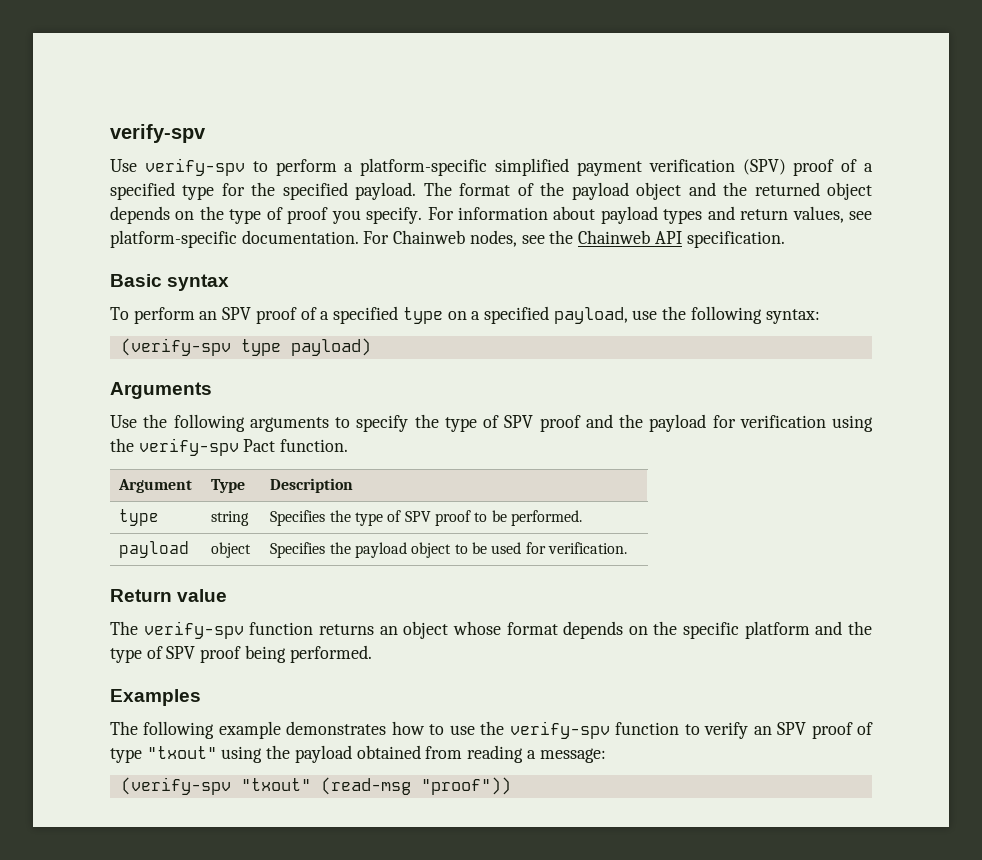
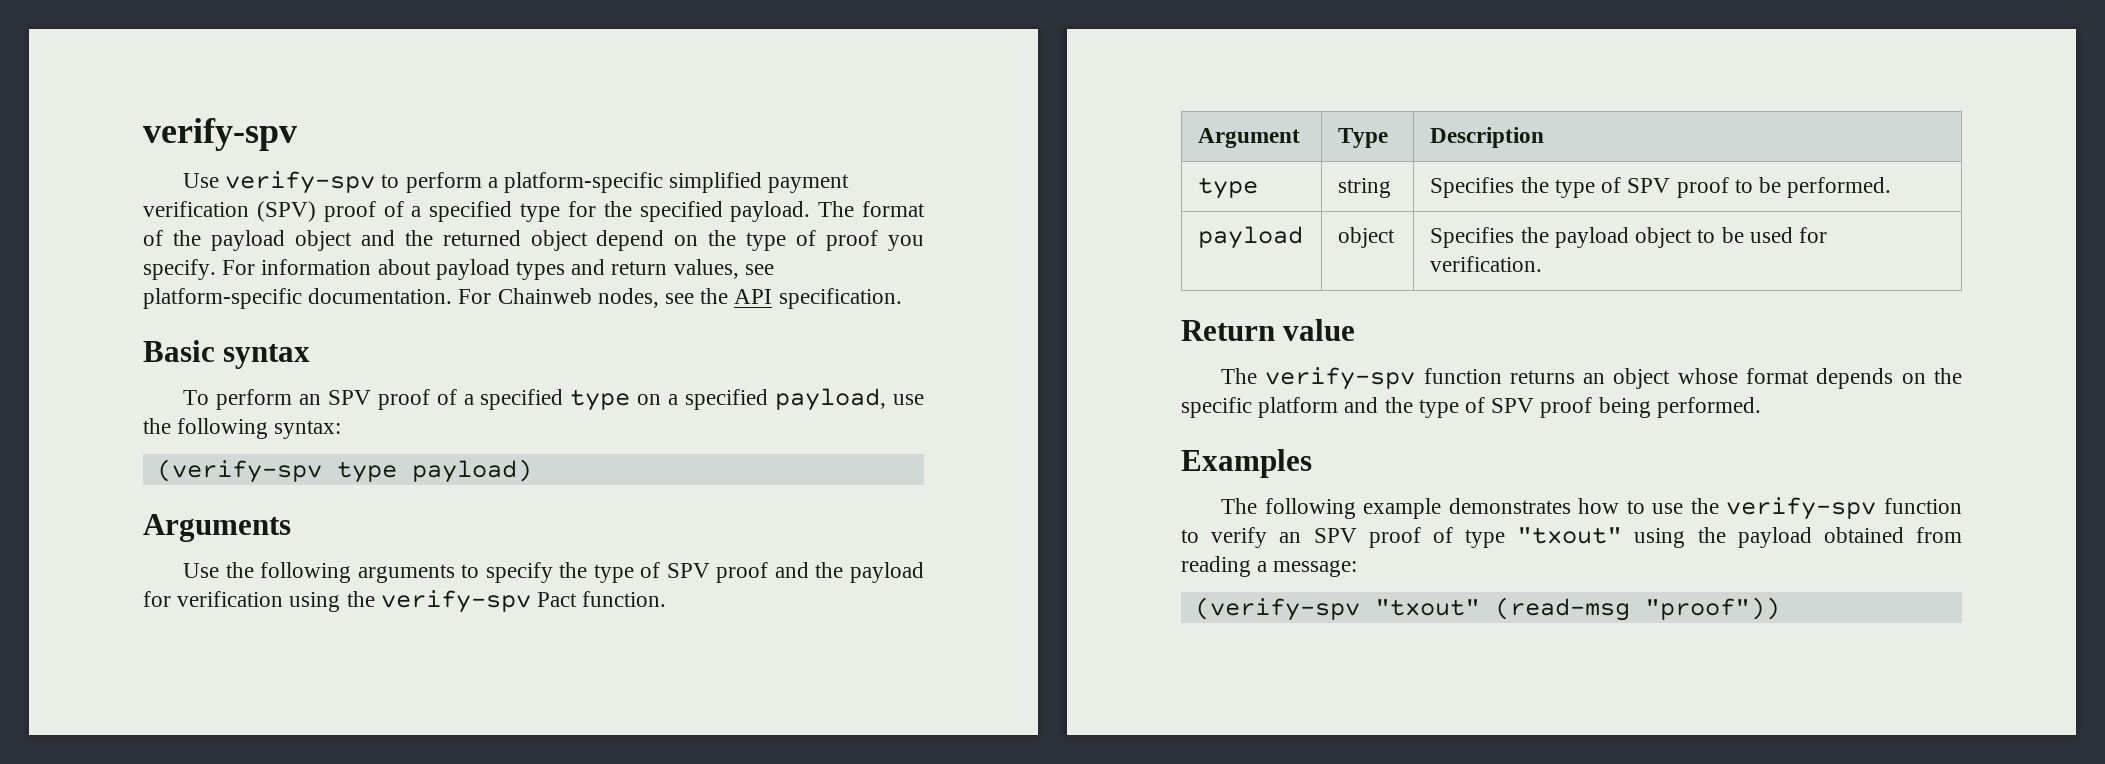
- The format of the payload object and the returned object depends on the type of proof you specify.
+ The format of the payload object and the returned object depend on the type of proof you specify.
- For Chainweb nodes, see the Chainweb API specification.
+ For Chainweb nodes, see the API specification.

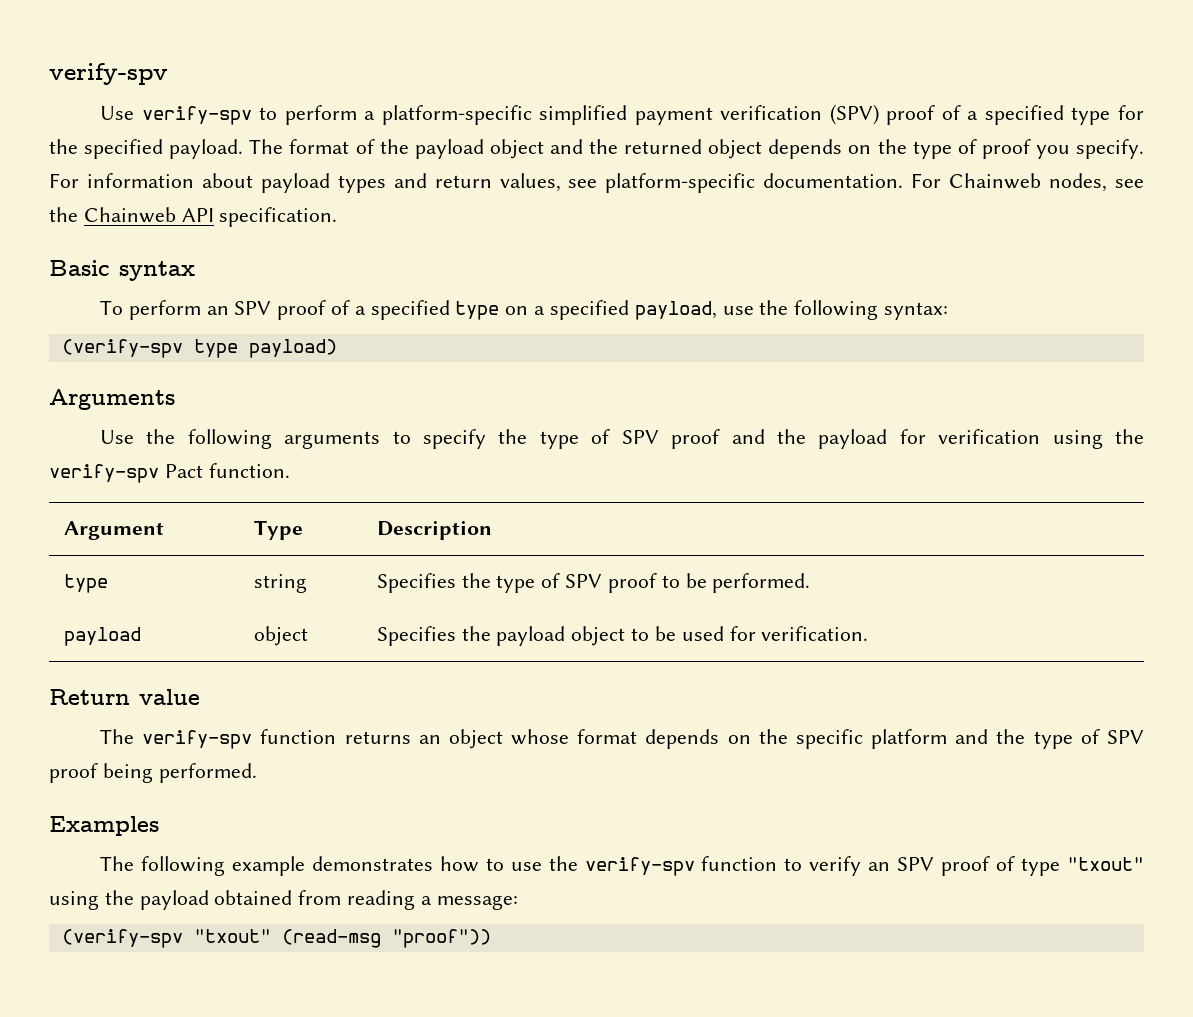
- The format of the payload object and the returned object depend on the type of proof you specify.
+ The format of the payload object and the returned object depends on the type of proof you specify.
- For Chainweb nodes, see the API specification.
+ For Chainweb nodes, see the Chainweb API specification.

